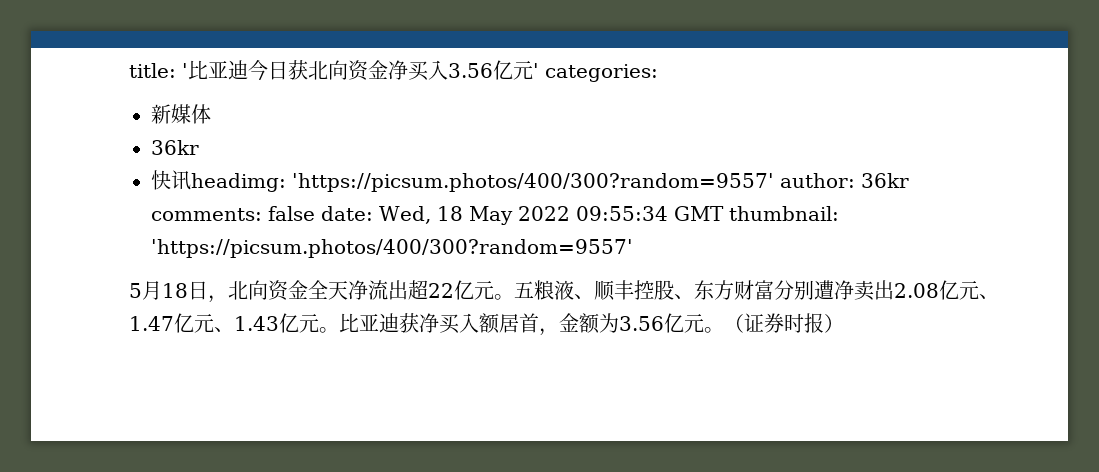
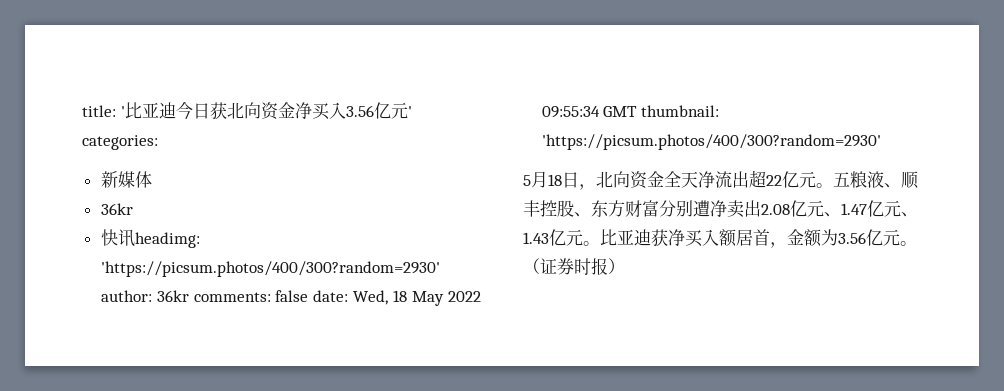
- 快讯headimg: 'https://picsum.photos/400/300?random=9557' author: 36kr comments: false date: Wed, 18 May 2022 09:55:34 GMT thumbnail: 'https://picsum.photos/400/300?random=9557'
+ 快讯headimg: 'https://picsum.photos/400/300?random=2930' author: 36kr comments: false date: Wed, 18 May 2022 09:55:34 GMT thumbnail: 'https://picsum.photos/400/300?random=2930'

